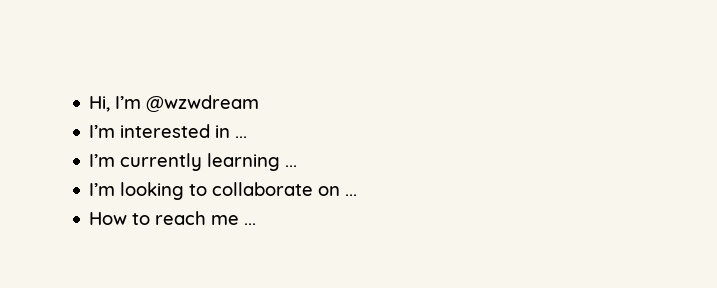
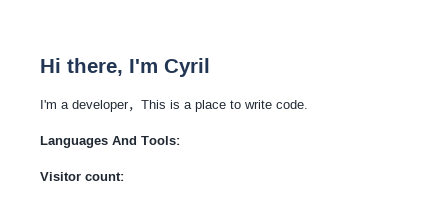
- Hi, I’m @wzwdream
- I’m interested in ...
- I’m currently learning ...
- I’m looking to collaborate on ...
- How to reach me ...
+ Hi there, I'm Cyril
+ I'm a developer，This is a place to write code.
+ Languages And Tools:
+ Visitor count:

